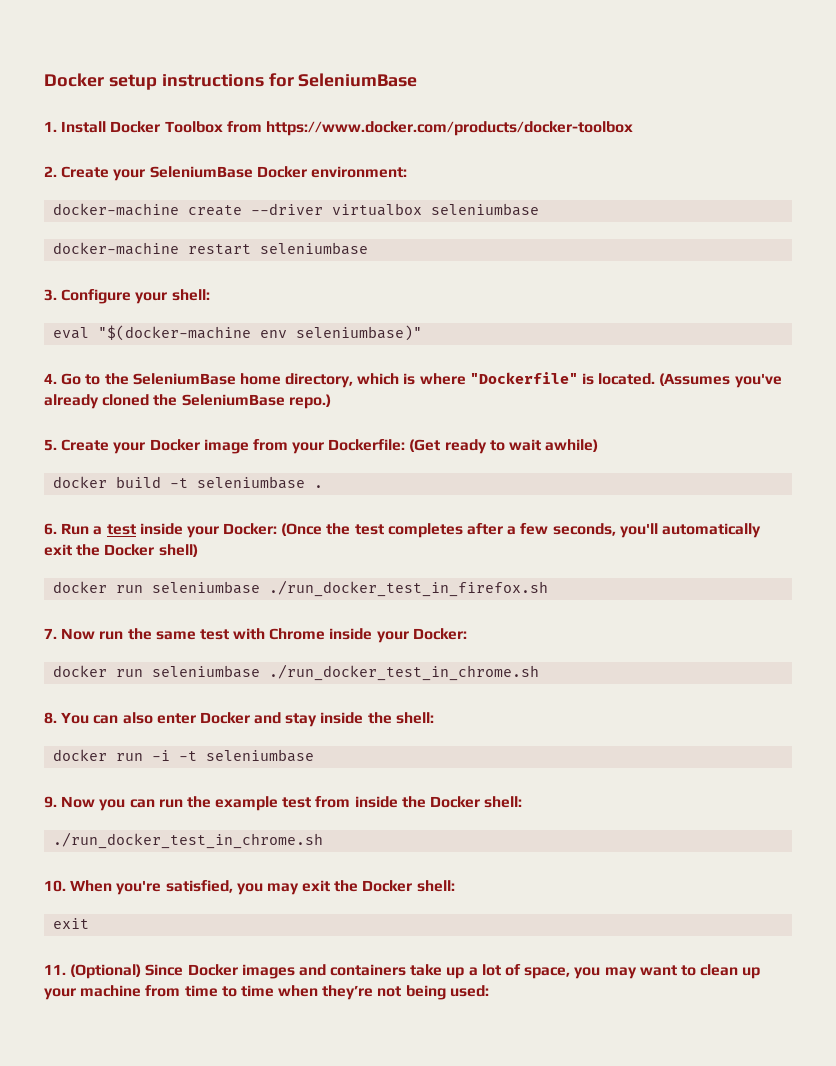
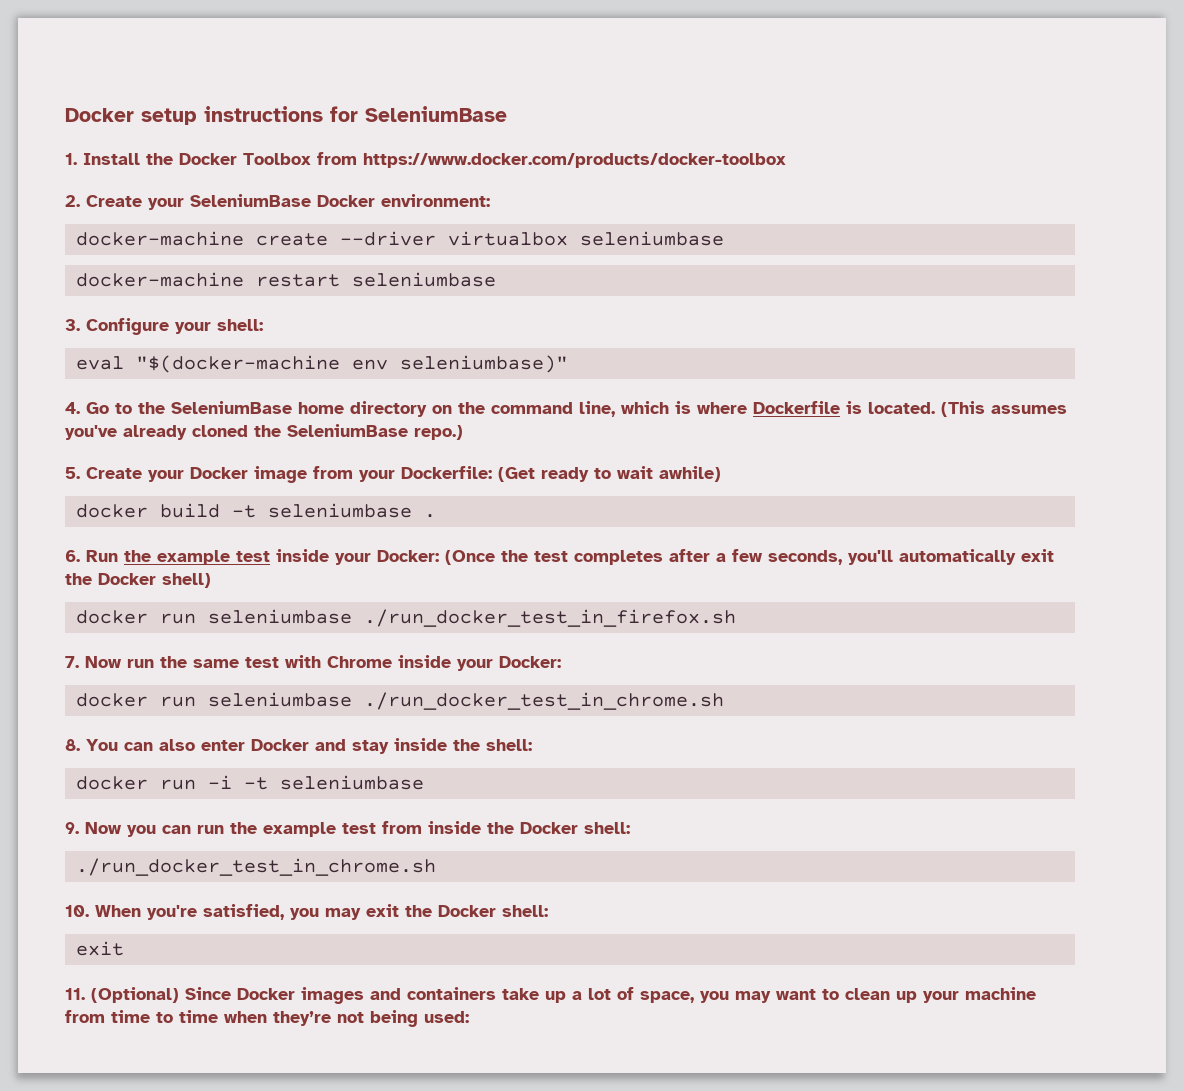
- 1. Install Docker Toolbox from https://www.docker.com/products/docker-toolbox
+ 1. Install the Docker Toolbox from https://www.docker.com/products/docker-toolbox
- 4. Go to the SeleniumBase home directory, which is where "Dockerfile" is located.
+ 4. Go to the SeleniumBase home directory on the command line, which is where Dockerfile is located.
- (Assumes you've already cloned the SeleniumBase repo.)
+ (This assumes you've already cloned the SeleniumBase repo.)
- 6. Run a test inside your Docker: (Once the test completes after a few seconds, you'll automatically exit the Docker shell)
+ 6. Run the example test inside your Docker: (Once the test completes after a few seconds, you'll automatically exit the Docker shell)

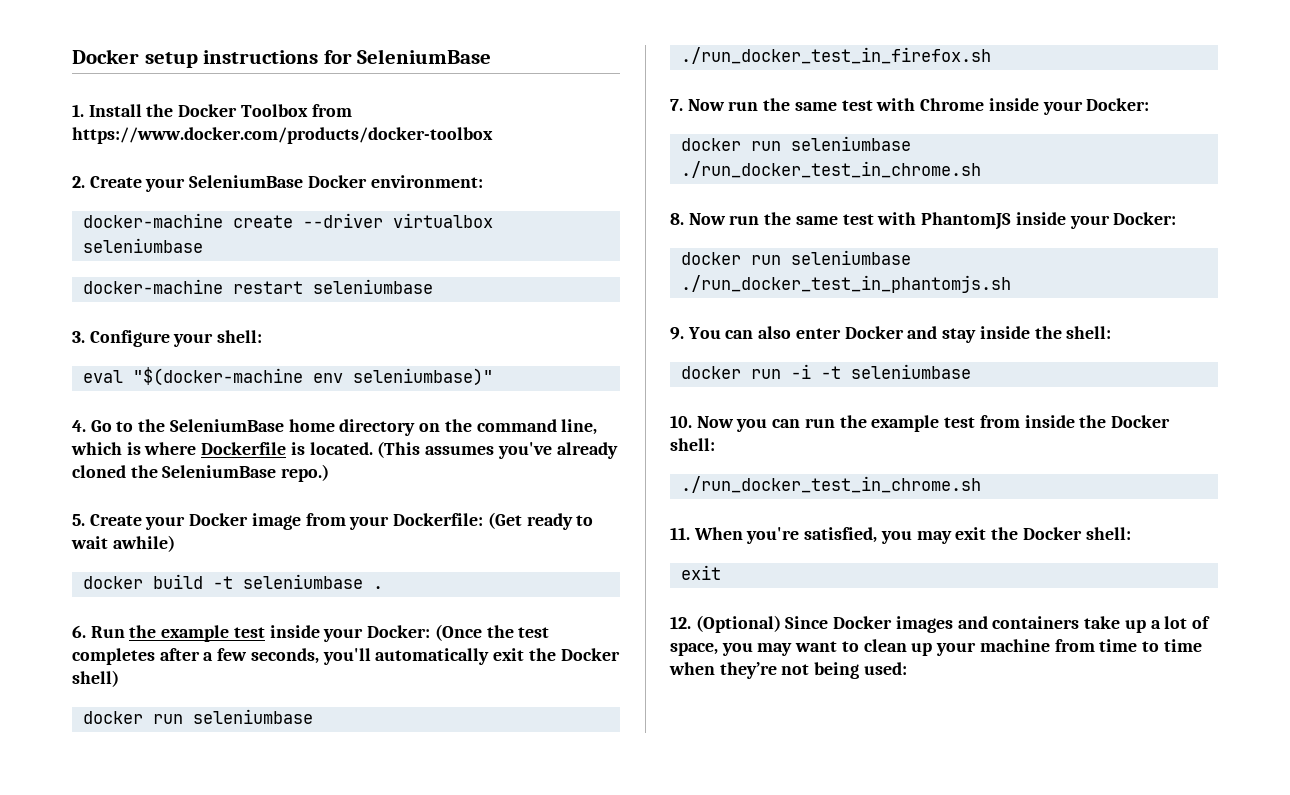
- 8. You can also enter Docker and stay inside the shell:
+ 8. Now run the same test with PhantomJS inside your Docker:
+ docker run seleniumbase ./run_docker_test_in_phantomjs.sh
+ 9. You can also enter Docker and stay inside the shell:
- 9. Now you can run the example test from inside the Docker shell:
+ 10. Now you can run the example test from inside the Docker shell:
- 10. When you're satisfied, you may exit the Docker shell:
+ 11. When you're satisfied, you may exit the Docker shell:
- 11. (Optional) Since Docker images and containers take up a lot of space, you may want to clean up your machine from time to time when they’re not being used:
+ 12. (Optional) Since Docker images and containers take up a lot of space, you may want to clean up your machine from time to time when they’re not being used:

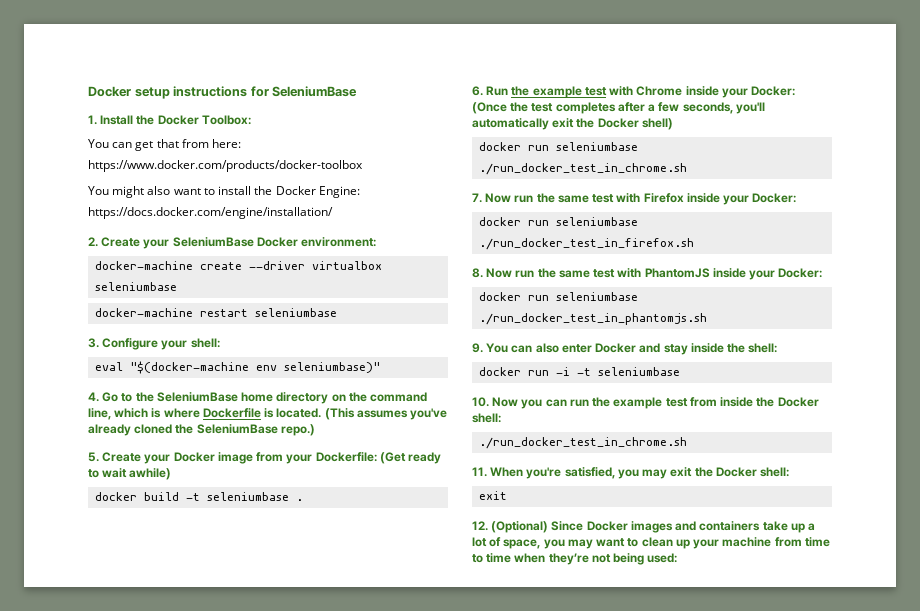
- 1. Install the Docker Toolbox from https://www.docker.com/products/docker-toolbox
+ 1. Install the Docker Toolbox:
+ You can get that from here: https://www.docker.com/products/docker-toolbox
+ You might also want to install the Docker Engine: https://docs.docker.com/engine/installation/
- 6. Run the example test inside your Docker: (Once the test completes after a few seconds, you'll automatically exit the Docker shell)
+ 6. Run the example test with Chrome inside your Docker: (Once the test completes after a few seconds, you'll automatically exit the Docker shell)
- docker run seleniumbase ./run_docker_test_in_firefox.sh
+ docker run seleniumbase ./run_docker_test_in_chrome.sh
- 7. Now run the same test with Chrome inside your Docker:
- docker run seleniumbase ./run_docker_test_in_chrome.sh
+ 7. Now run the same test with Firefox inside your Docker:
+ docker run seleniumbase ./run_docker_test_in_firefox.sh

